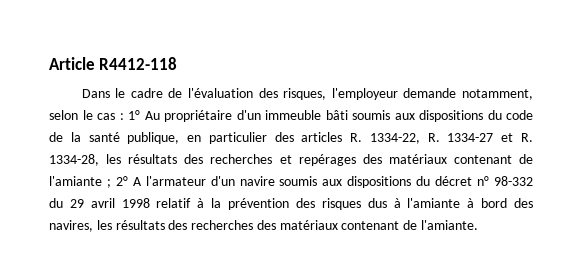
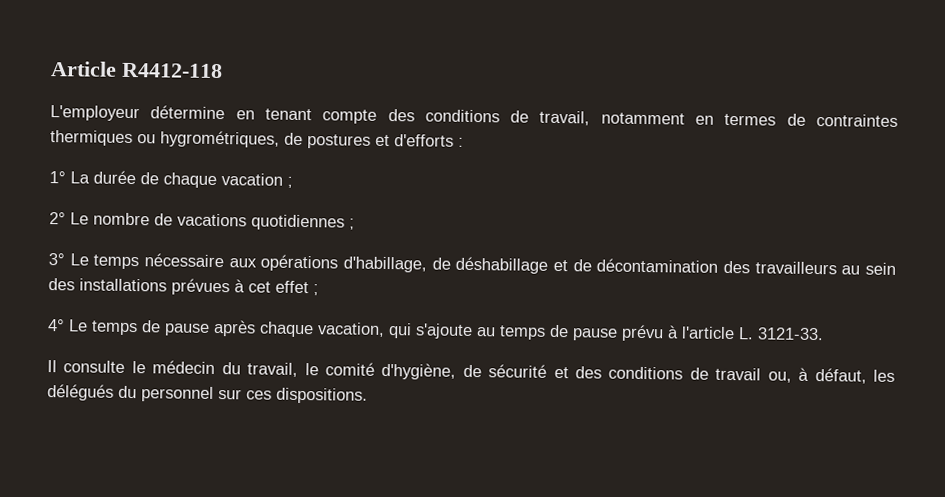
- Dans le cadre de l'évaluation des risques, l'employeur demande notamment, selon le cas : 1° Au propriétaire d'un immeuble bâti soumis aux dispositions du code de la santé publique, en particulier des articles R. 1334-22, R. 1334-27 et R. 1334-28, les résultats des recherches et repérages des matériaux contenant de l'amiante ; 2° A l'armateur d'un navire soumis aux dispositions du décret n° 98-332 du 29 avril 1998 relatif à la prévention des risques dus à l'amiante à bord des navires, les résultats des recherches des matériaux contenant de l'amiante.
+ L'employeur détermine en tenant compte des conditions de travail, notamment en termes de contraintes thermiques ou hygrométriques, de postures et d'efforts :
+ 1° La durée de chaque vacation ;
+ 2° Le nombre de vacations quotidiennes ;
+ 3° Le temps nécessaire aux opérations d'habillage, de déshabillage et de décontamination des travailleurs au sein des installations prévues à cet effet ;
+ 4° Le temps de pause après chaque vacation, qui s'ajoute au temps de pause prévu à l'article L. 3121-33.
+ Il consulte le médecin du travail, le comité d'hygiène, de sécurité et des conditions de travail ou, à défaut, les délégués du personnel sur ces dispositions.

